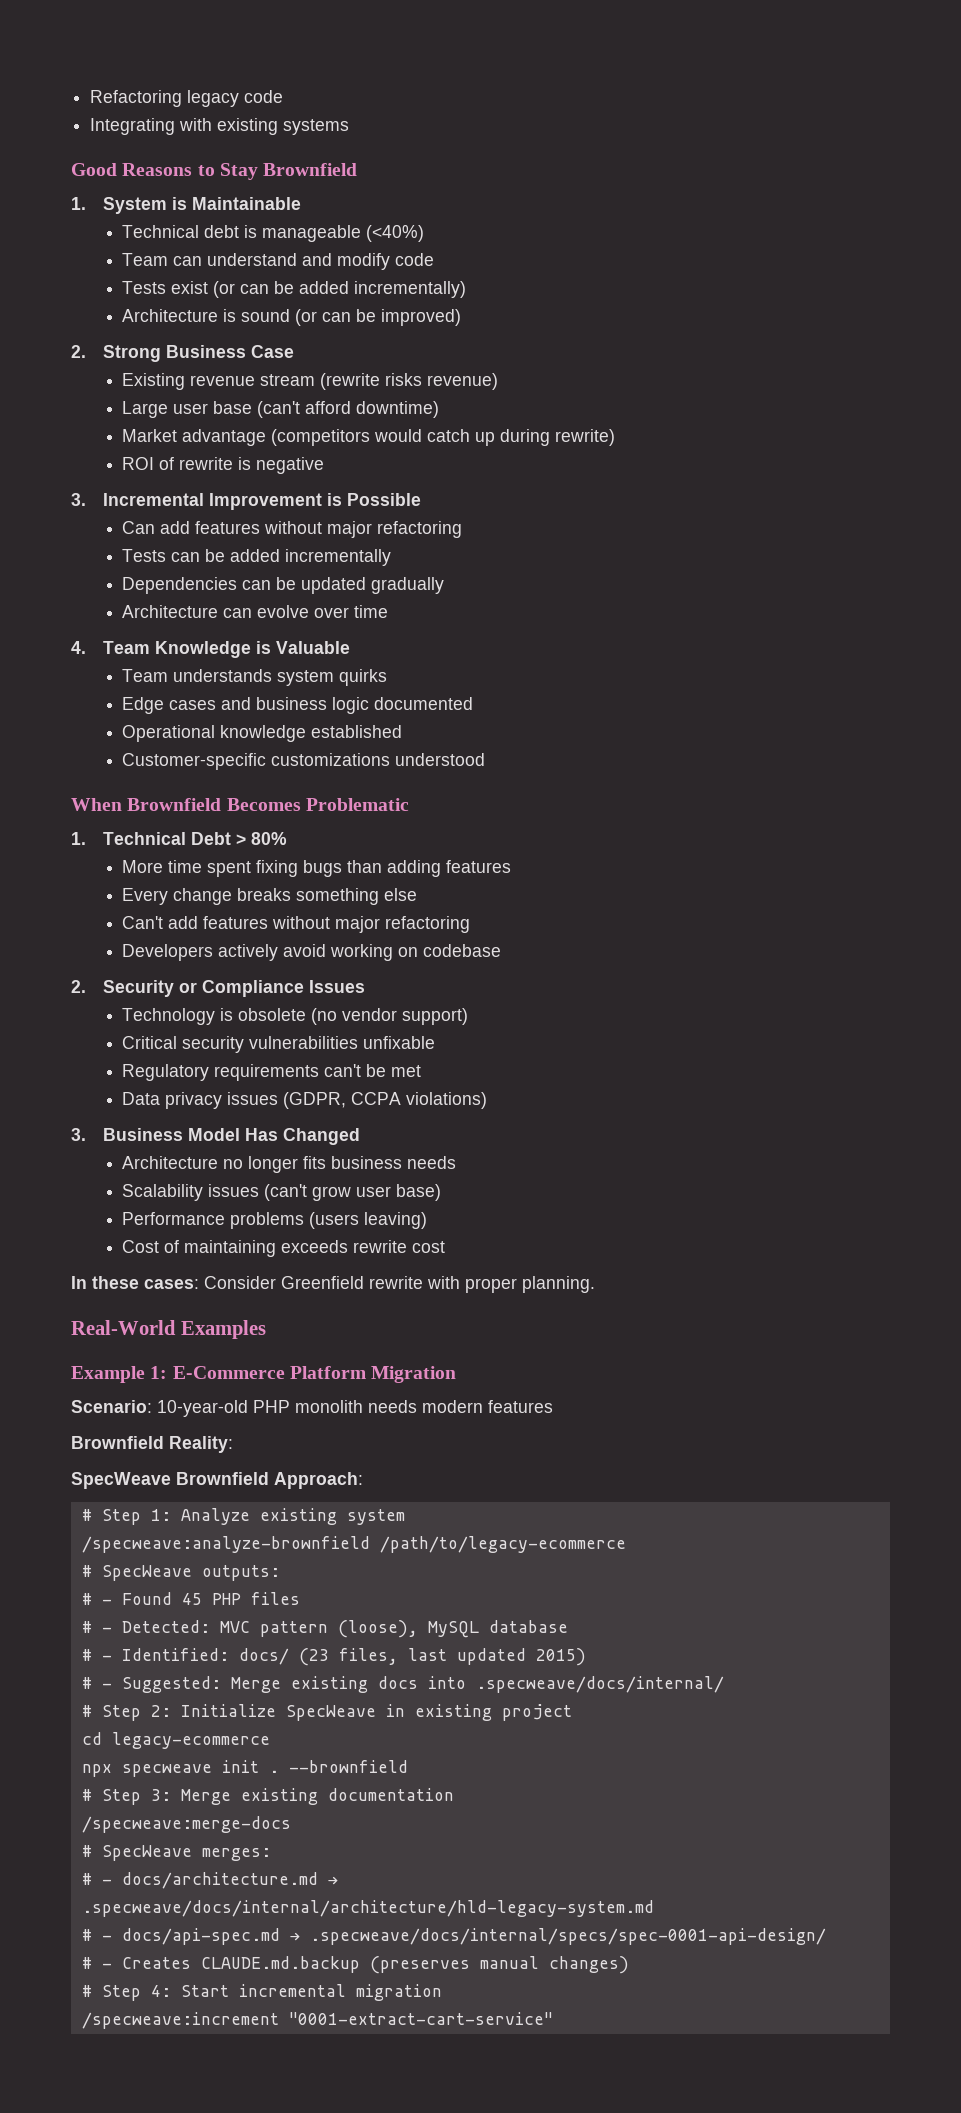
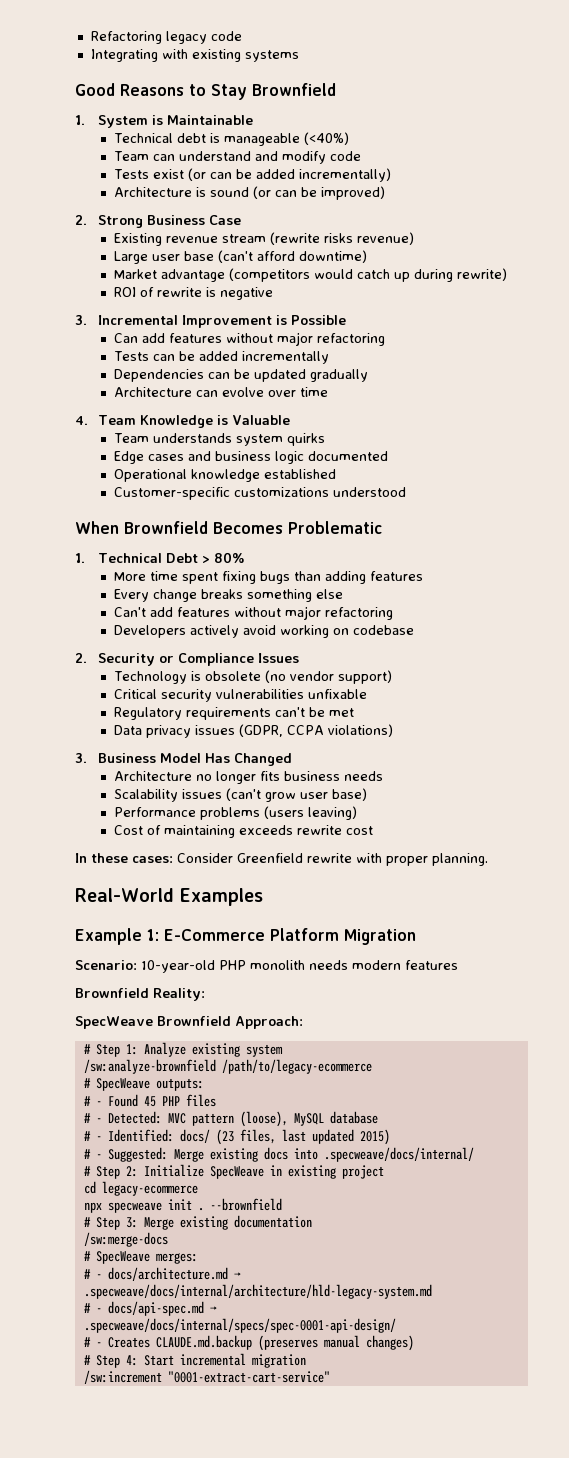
- /specweave:analyze-brownfield /path/to/legacy-ecommerce
+ /sw:analyze-brownfield /path/to/legacy-ecommerce
- /specweave:merge-docs
+ /sw:merge-docs
- /specweave:increment "0001-extract-cart-service"
+ /sw:increment "0001-extract-cart-service"

